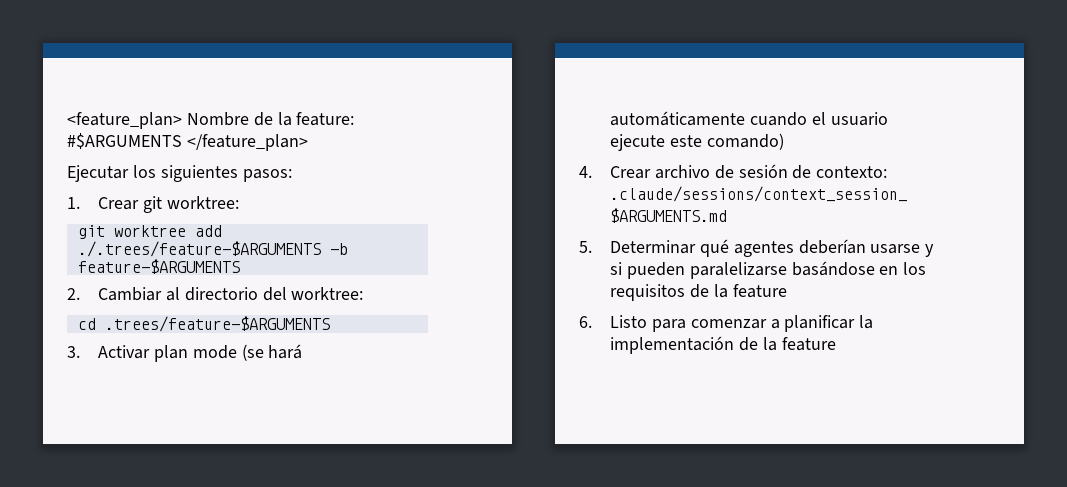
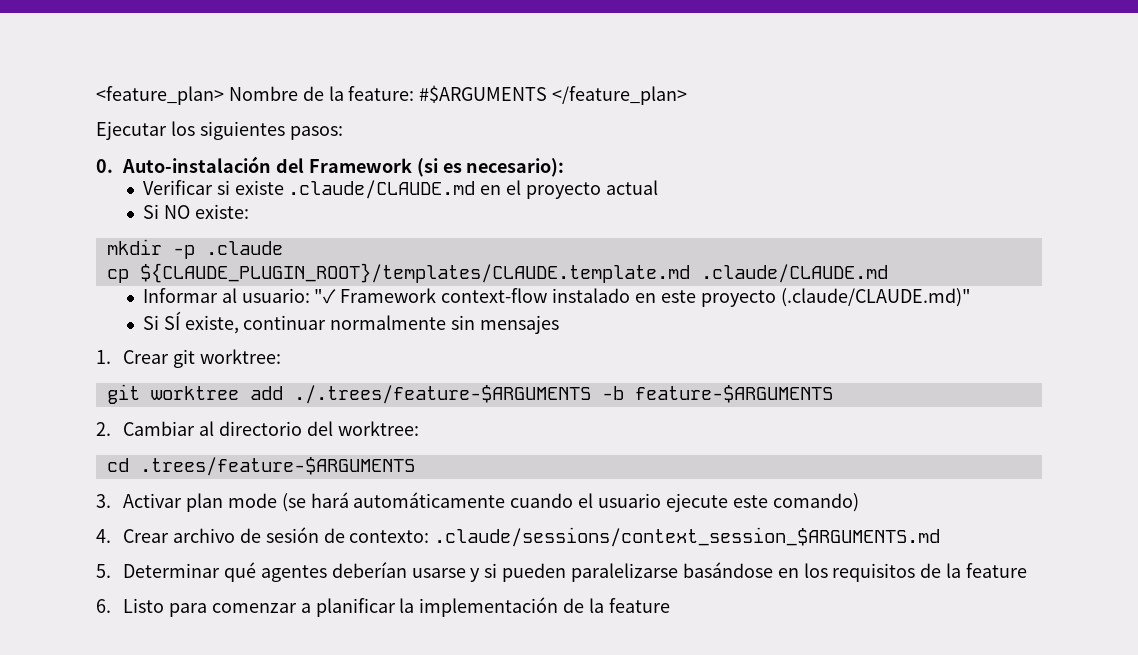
+ 0. Auto-instalación del Framework (si es necesario):
+ Verificar si existe .claude/CLAUDE.md en el proyecto actual
+ Si NO existe:
+ mkdir -p .claude
+ cp ${CLAUDE_PLUGIN_ROOT}/templates/CLAUDE.template.md .claude/CLAUDE.md
+ Informar al usuario: "✓ Framework context-flow instalado en este proyecto (.claude/CLAUDE.md)"
+ Si SÍ existe, continuar normalmente sin mensajes

